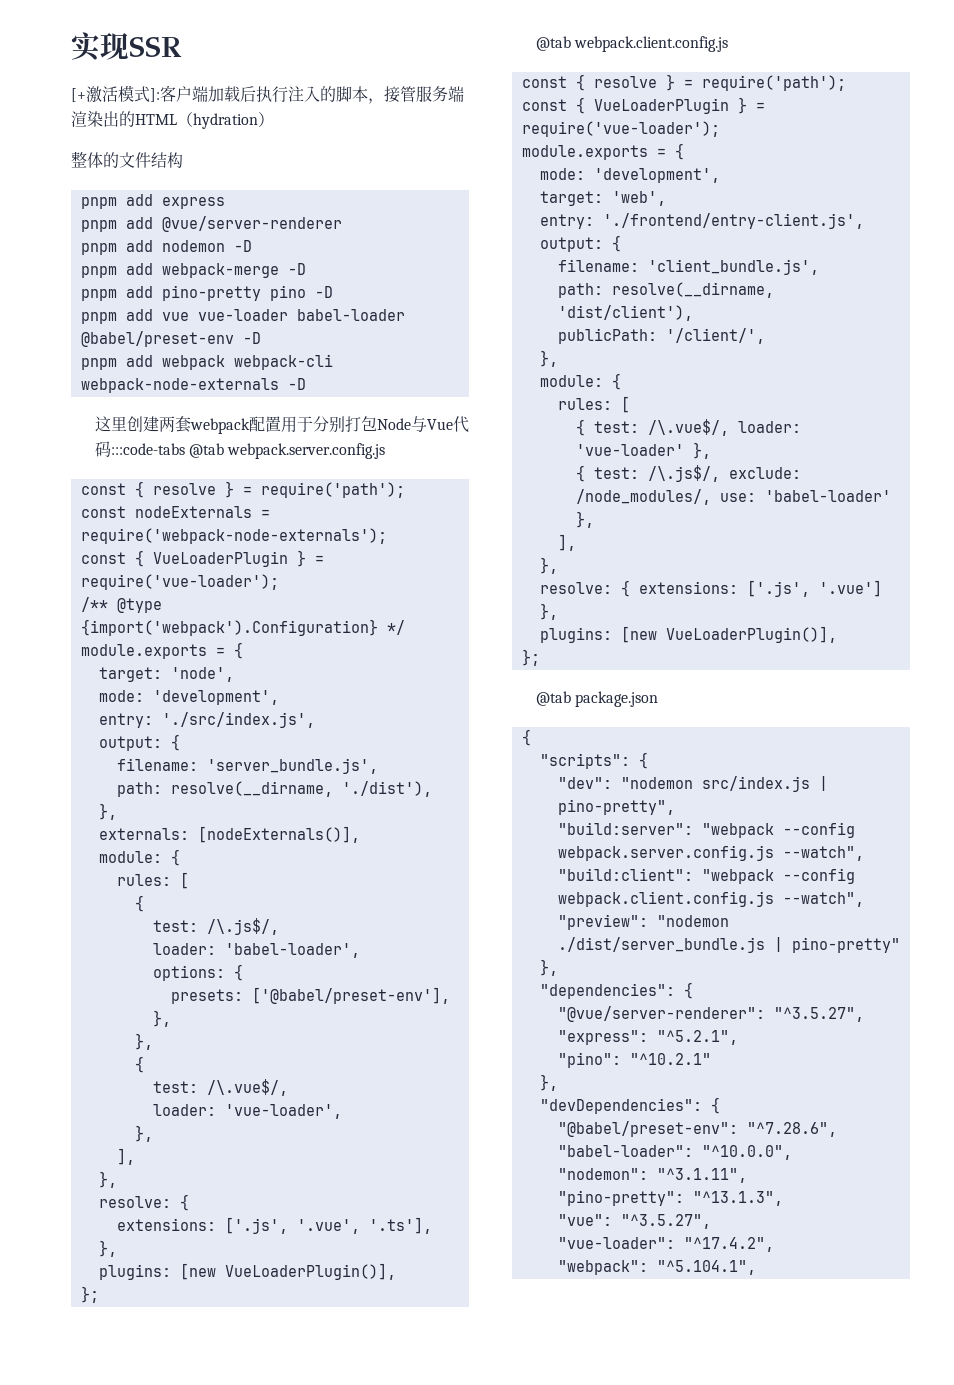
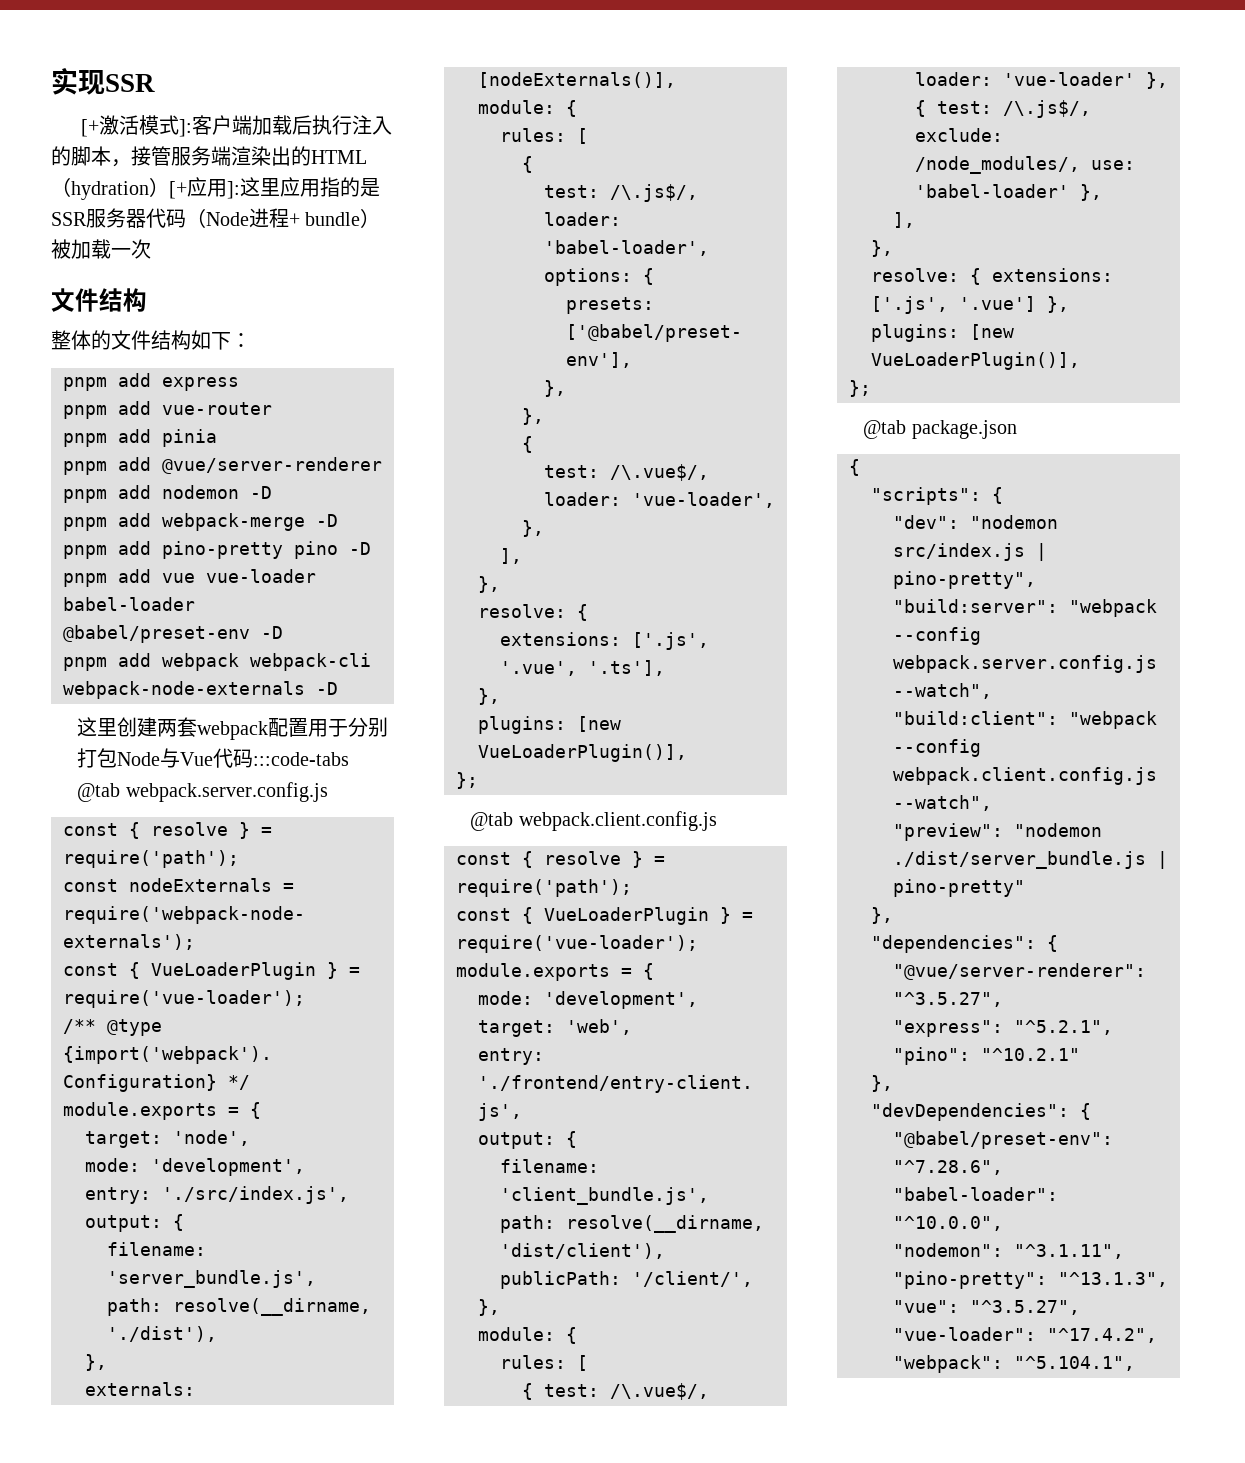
- [+激活模式]:客户端加载后执行注入的脚本，接管服务端渲染出的HTML（hydration）
+ [+激活模式]:客户端加载后执行注入的脚本，接管服务端渲染出的HTML（hydration）[+应用]:这里应用指的是SSR服务器代码（Node进程+ bundle）被加载一次
+ 文件结构
- 整体的文件结构
+ 整体的文件结构如下：
+ pnpm add vue-router
+ pnpm add pinia

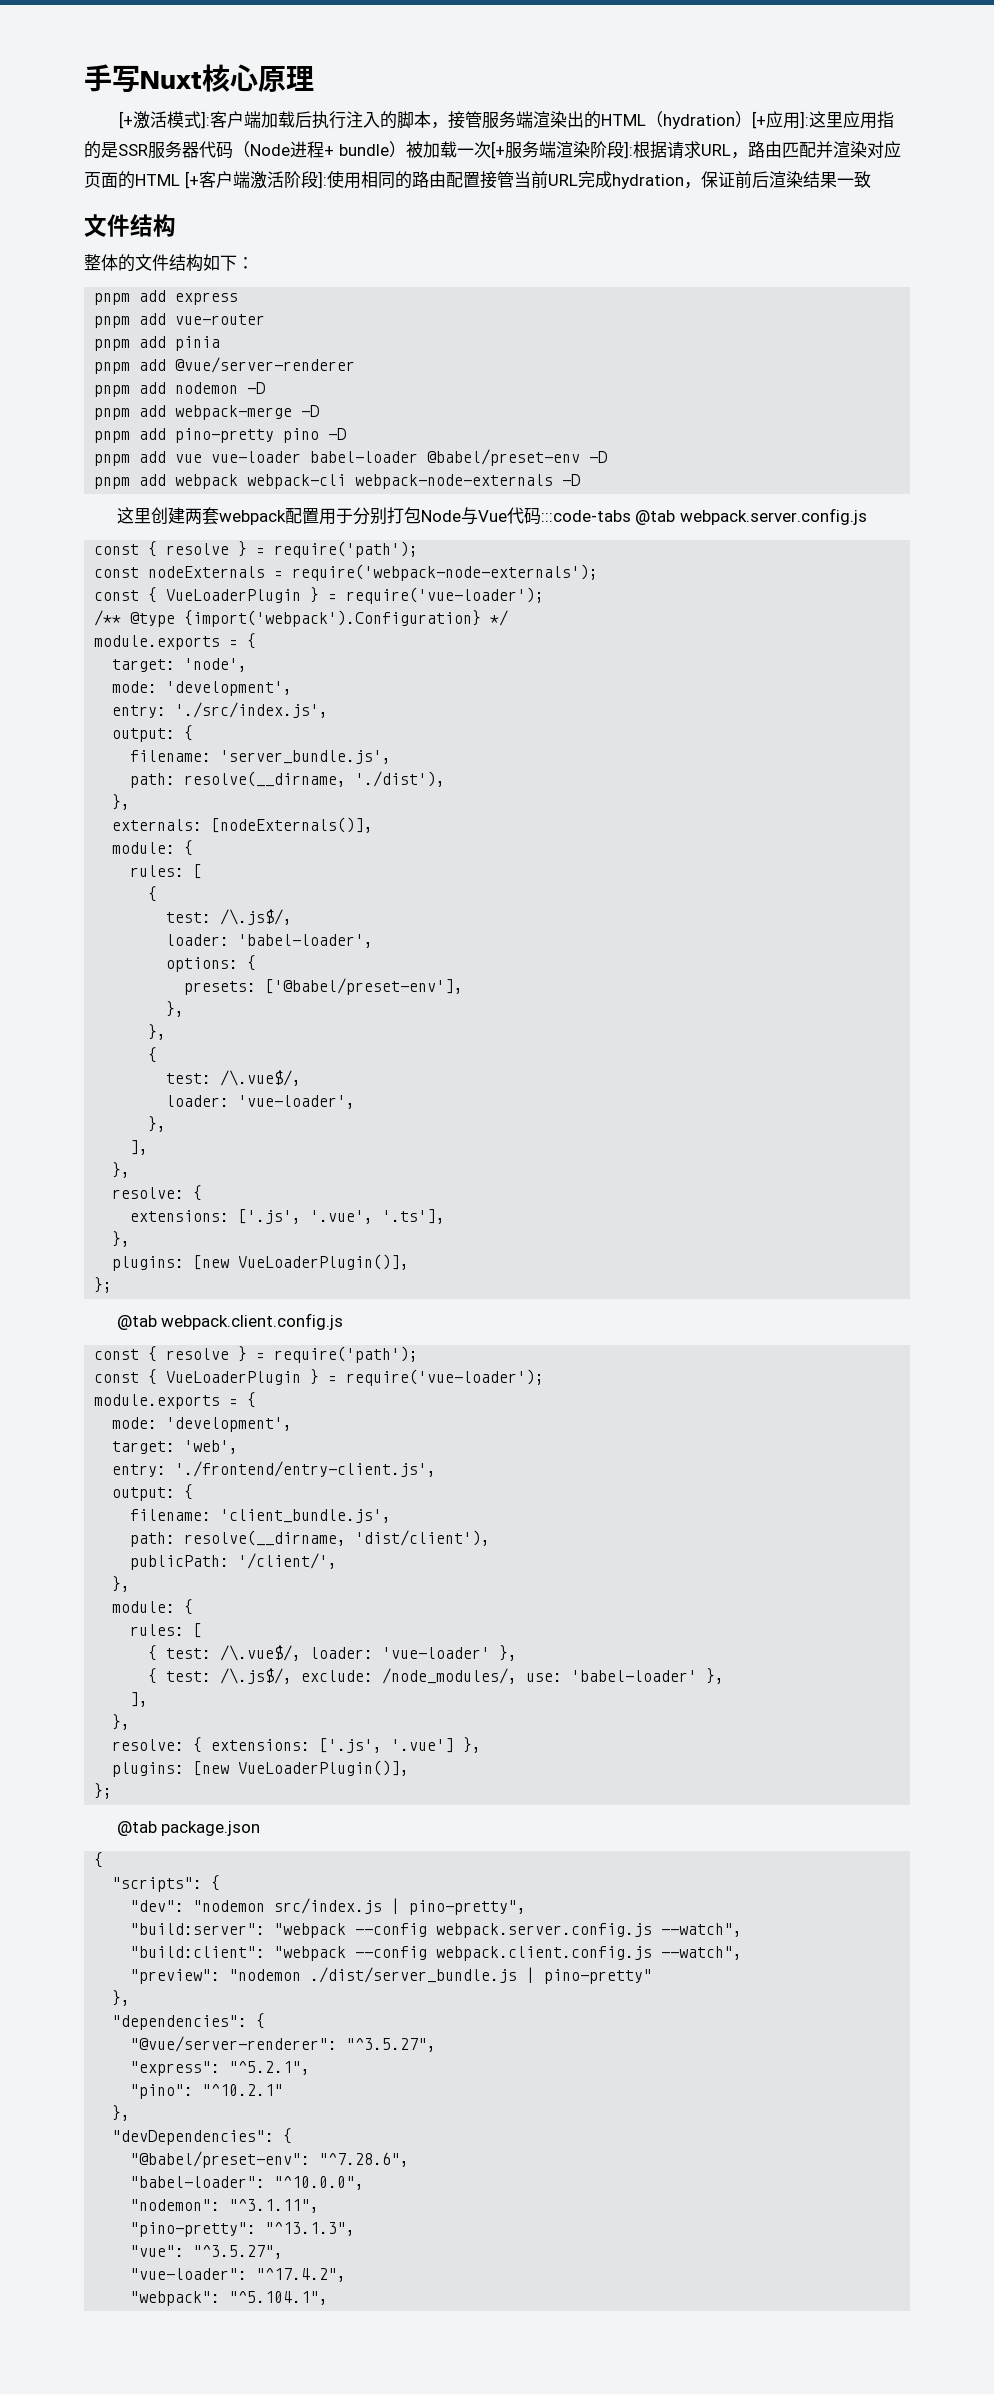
- 实现SSR
+ 手写Nuxt核心原理
- [+激活模式]:客户端加载后执行注入的脚本，接管服务端渲染出的HTML（hydration）[+应用]:这里应用指的是SSR服务器代码（Node进程+ bundle）被加载一次
+ [+激活模式]:客户端加载后执行注入的脚本，接管服务端渲染出的HTML（hydration）[+应用]:这里应用指的是SSR服务器代码（Node进程+ bundle）被加载一次[+服务端渲染阶段]:根据请求URL，路由匹配并渲染对应页面的HTML [+客户端激活阶段]:使用相同的路由配置接管当前URL完成hydration，保证前后渲染结果一致

